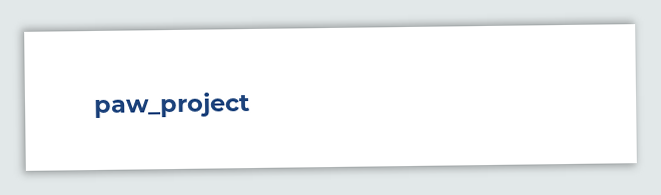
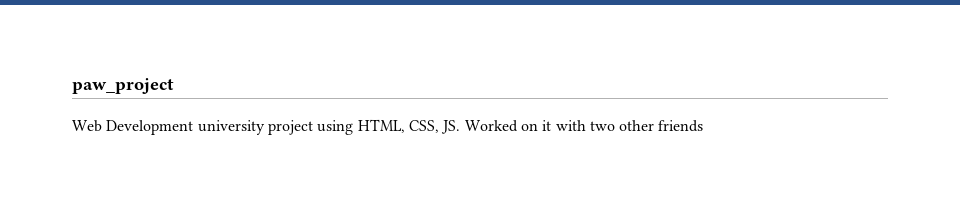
+ Web Development university project using HTML, CSS, JS. Worked on it with two other friends

